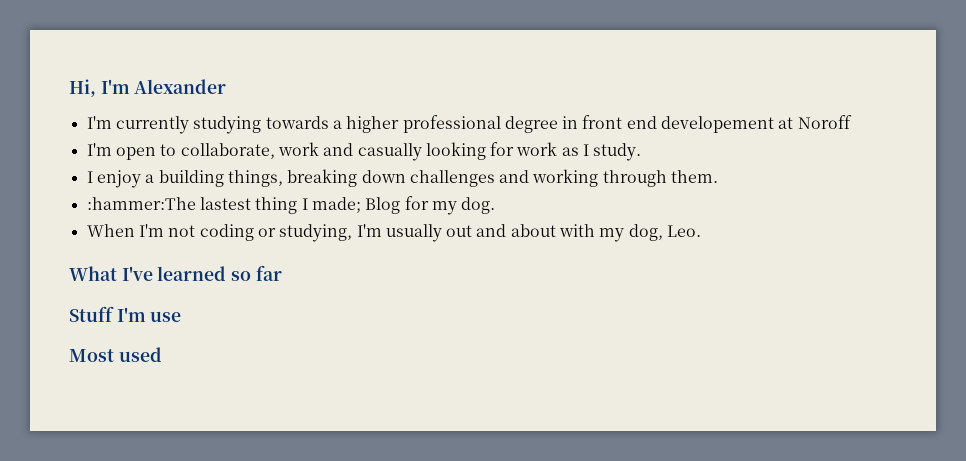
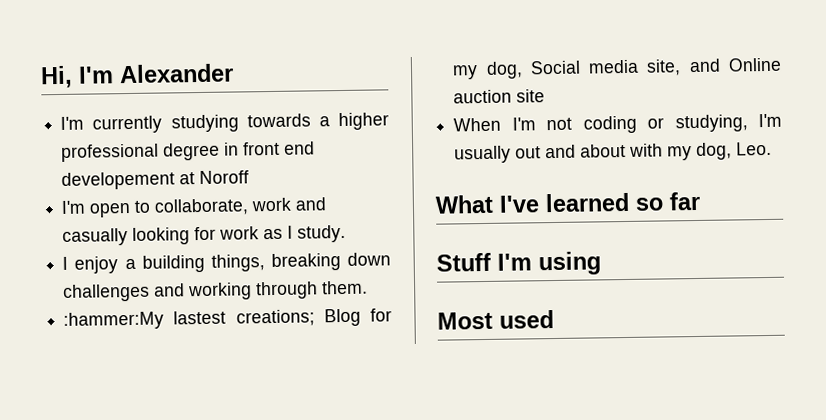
- :hammer:The lastest thing I made; Blog for my dog.
+ :hammer:My lastest creations; Blog for my dog, Social media site, and Online auction site
- Stuff I'm use
+ Stuff I'm using

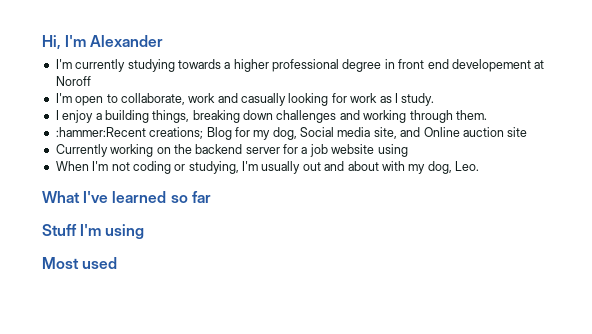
- :hammer:My lastest creations; Blog for my dog, Social media site, and Online auction site
+ :hammer:Recent creations; Blog for my dog, Social media site, and Online auction site
+ Currently working on the backend server for a job website using

